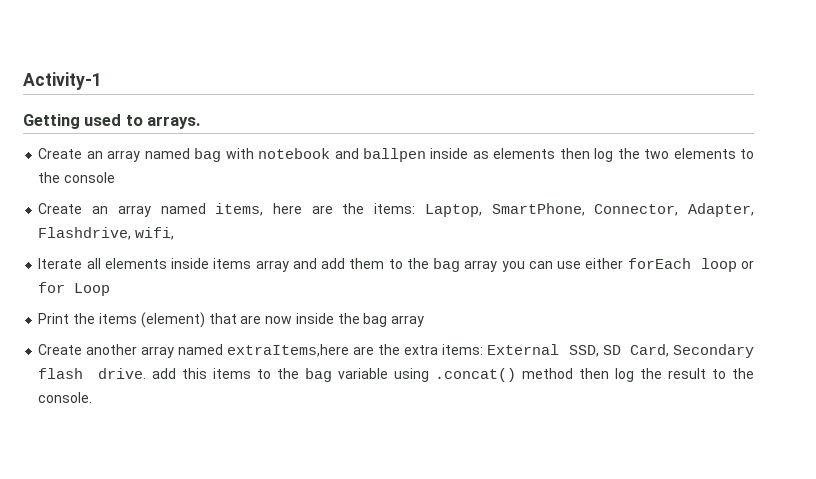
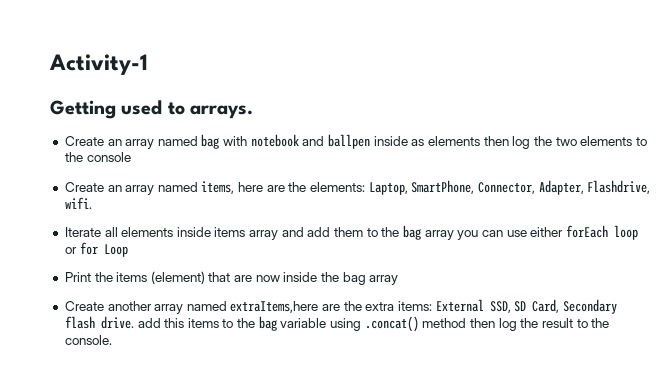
- Create an array named items, here are the items: Laptop, SmartPhone, Connector, Adapter, Flashdrive, wifi,
+ Create an array named items, here are the elements: Laptop, SmartPhone, Connector, Adapter, Flashdrive, wifi.

